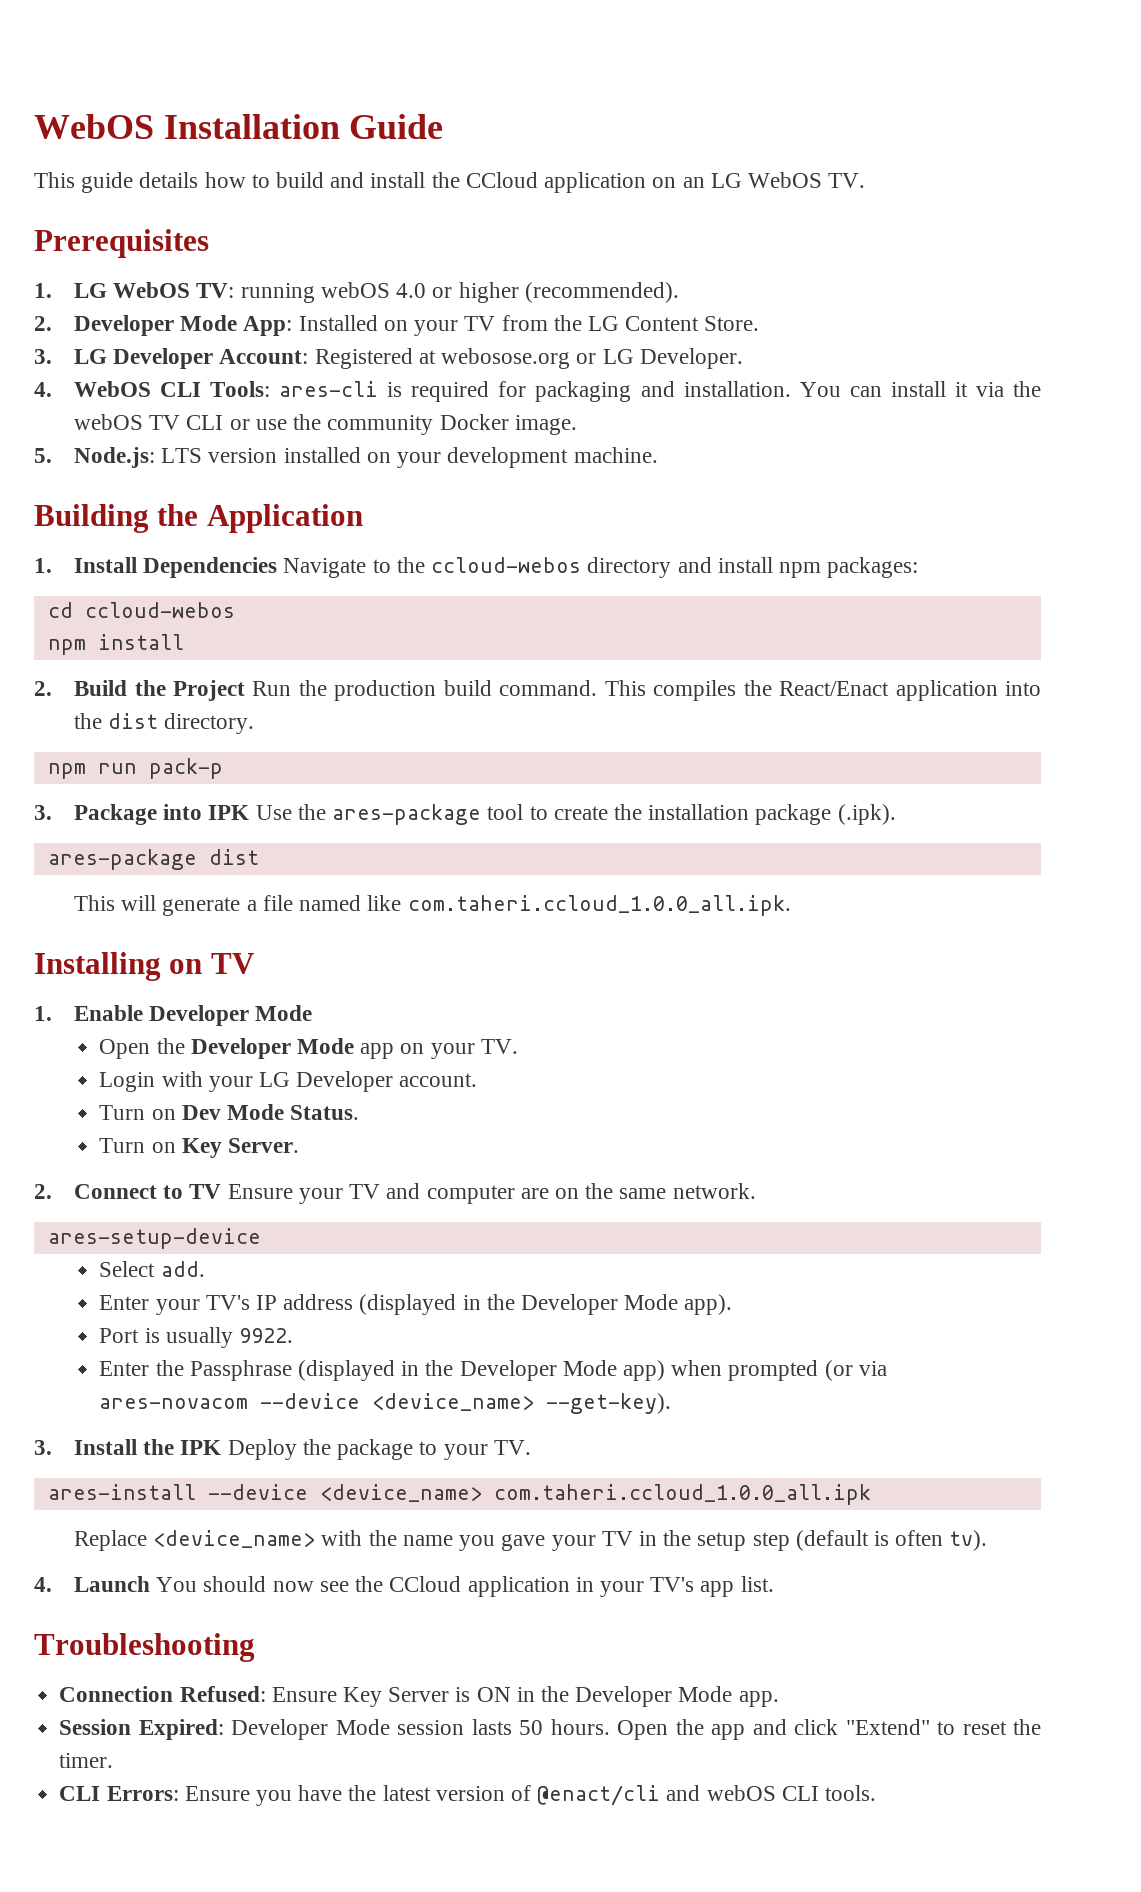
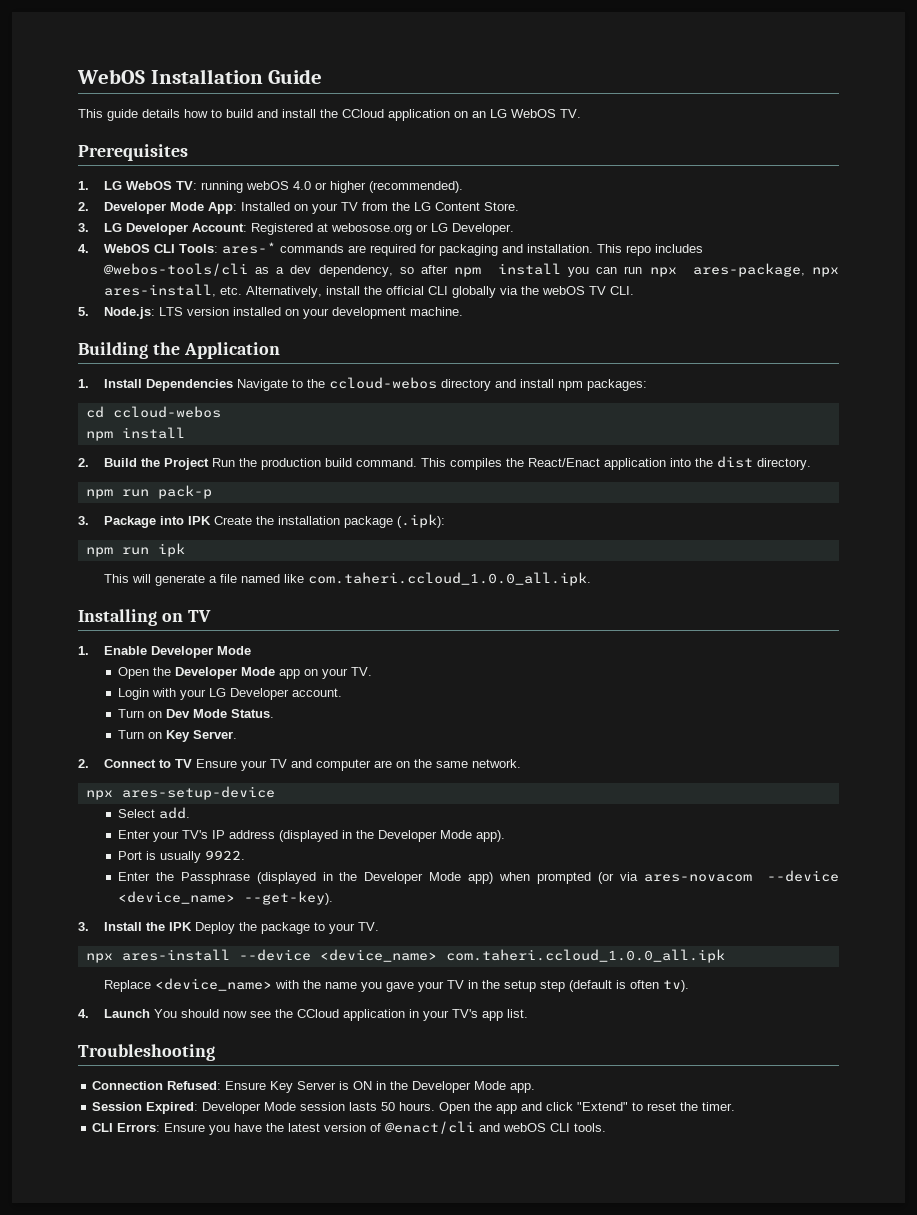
- 4. WebOS CLI Tools: ares-cli is required for packaging and installation.
+ 4. WebOS CLI Tools: ares-* commands are required for packaging and installation.
- You can install it via the webOS TV CLI or use the community Docker image.
+ This repo includes @webos-tools/cli as a dev dependency, so after npm install you can run npx ares-package, npx ares-install, etc. Alternatively, install the official CLI globally via the webOS TV CLI.
- 3. Package into IPK Use the ares-package tool to create the installation package (.ipk).
- ares-package dist
+ 3. Package into IPK Create the installation package (.ipk):
+ npm run ipk
- ares-setup-device
+ npx ares-setup-device
- ares-install --device <device_name> com.taheri.ccloud_1.0.0_all.ipk
+ npx ares-install --device <device_name> com.taheri.ccloud_1.0.0_all.ipk

